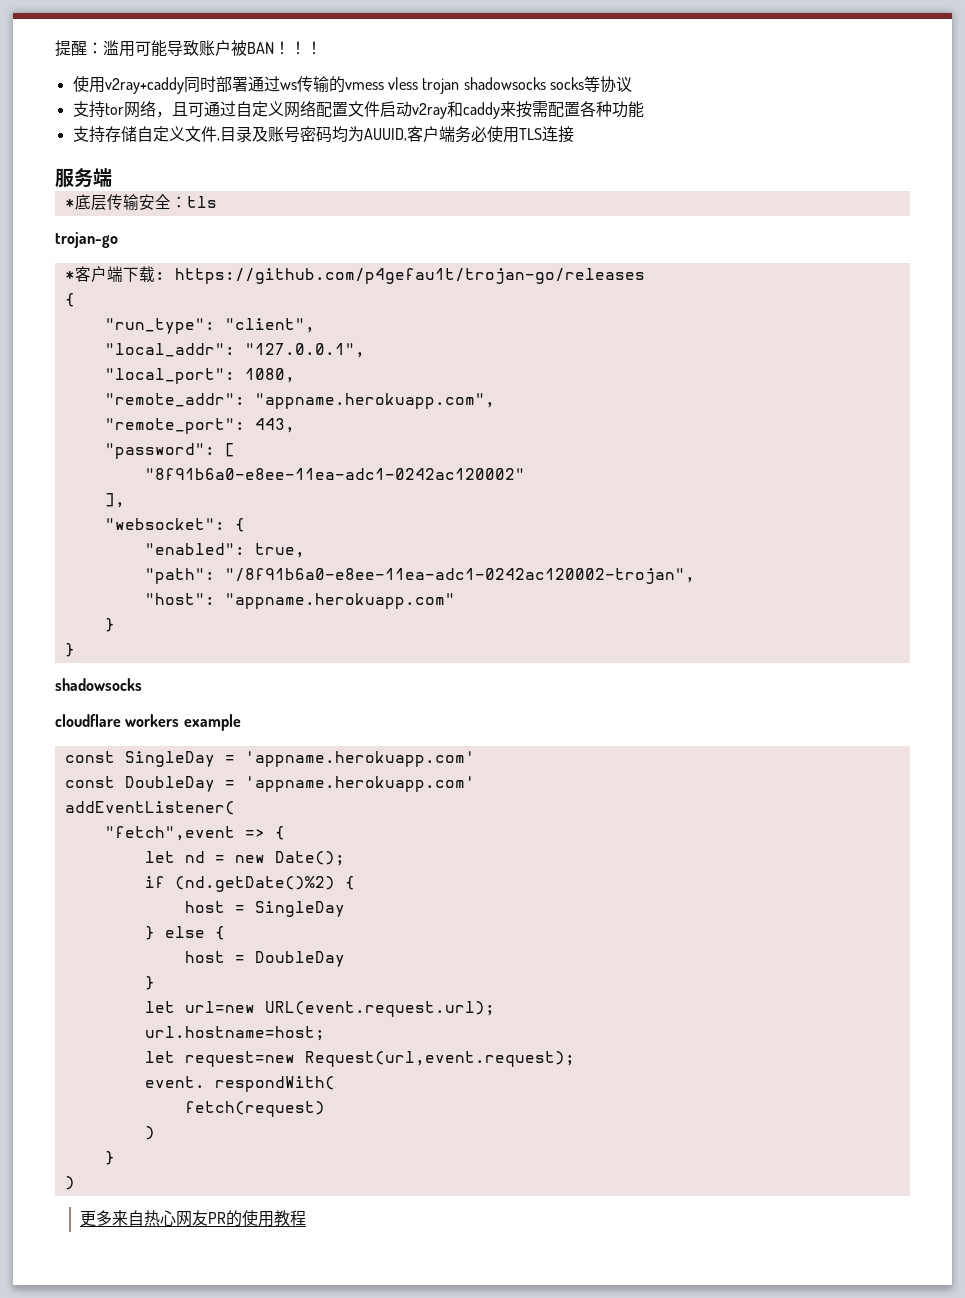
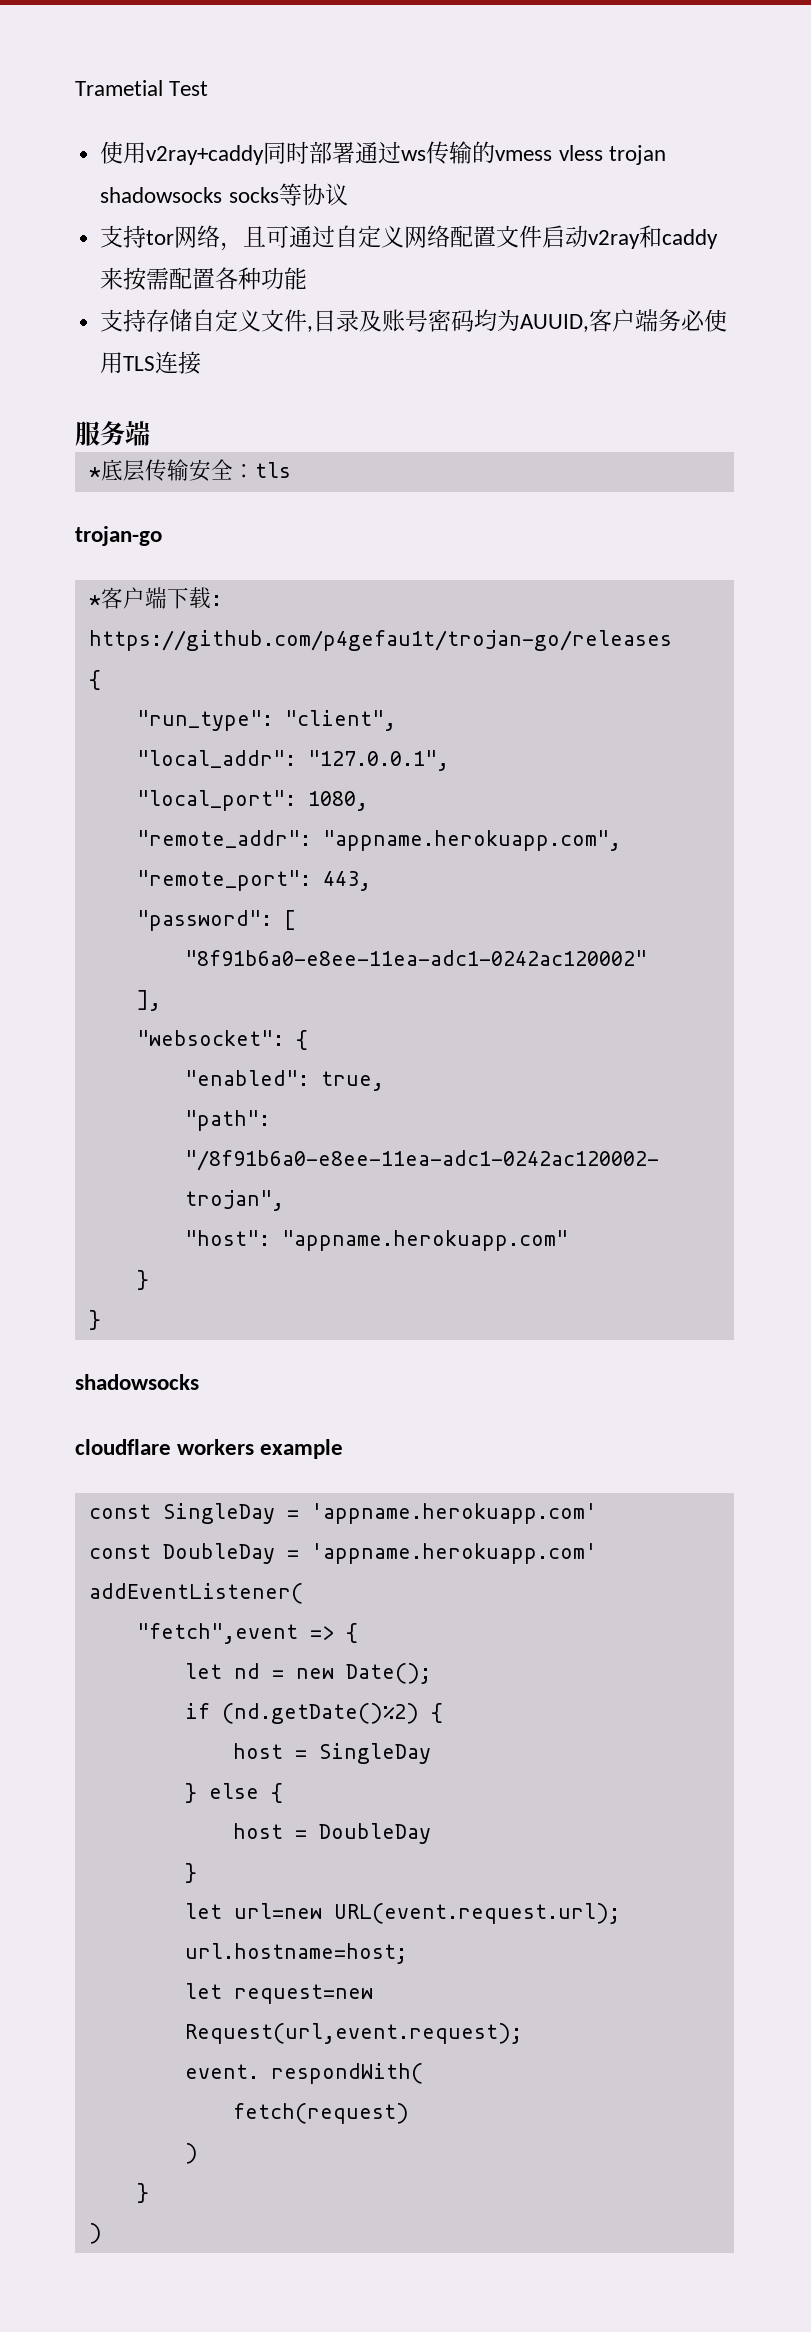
- 提醒：滥用可能导致账户被BAN！！！
+ Trametial Test
- 更多来自热心网友PR的使用教程

